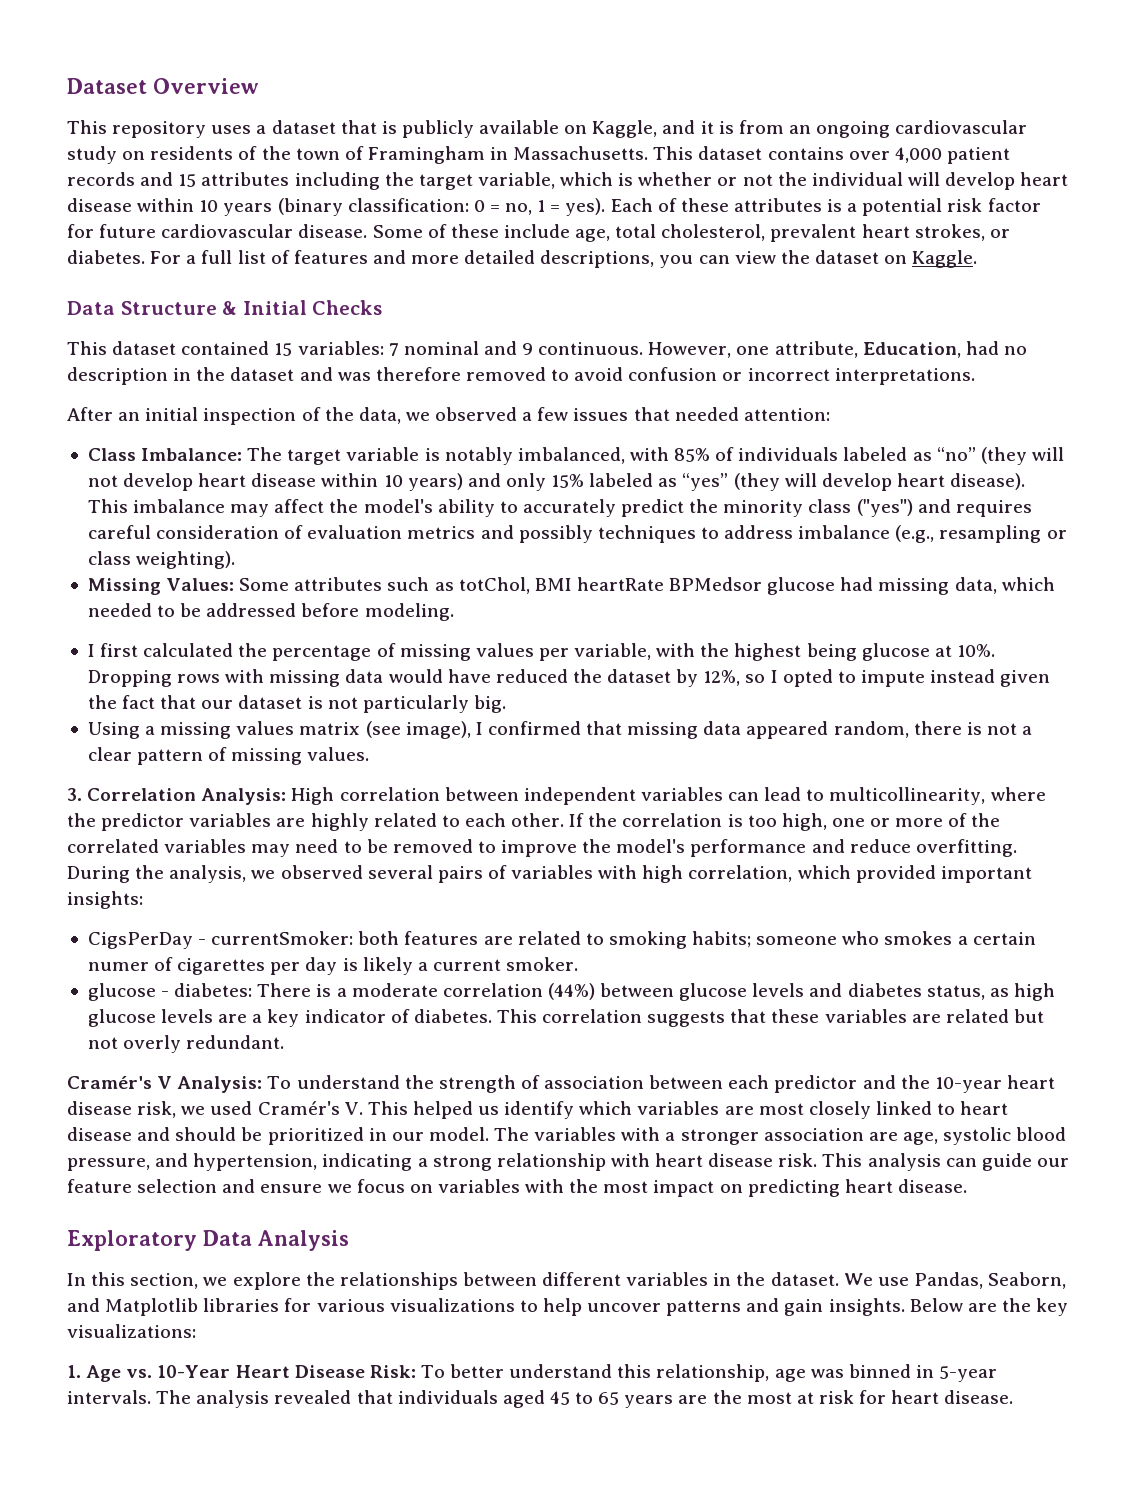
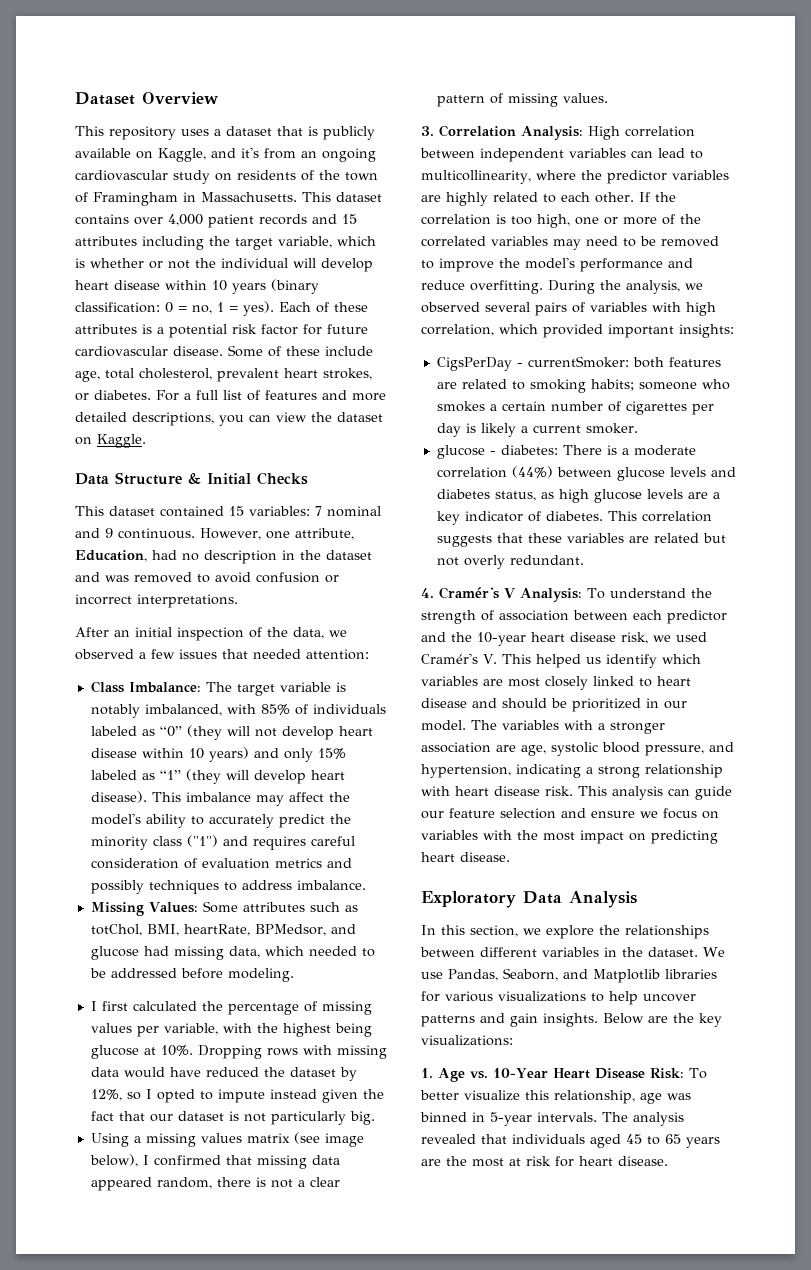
- This repository uses a dataset that is publicly available on Kaggle, and it is from an ongoing cardiovascular study on residents of the town of Framingham in Massachusetts.
+ This repository uses a dataset that is publicly available on Kaggle, and it's from an ongoing cardiovascular study on residents of the town of Framingham in Massachusetts.
- However, one attribute, Education, had no description in the dataset and was therefore removed to avoid confusion or incorrect interpretations.
+ However, one attribute, Education, had no description in the dataset and was removed to avoid confusion or incorrect interpretations.
- Class Imbalance: The target variable is notably imbalanced, with 85% of individuals labeled as “no” (they will not develop heart disease within 10 years) and only 15% labeled as “yes” (they will develop heart disease).
+ Class Imbalance: The target variable is notably imbalanced, with 85% of individuals labeled as “0” (they will not develop heart disease within 10 years) and only 15% labeled as “1” (they will develop heart disease).
- This imbalance may affect the model's ability to accurately predict the minority class ("yes") and requires careful consideration of evaluation metrics and possibly techniques to address imbalance (e.g., resampling or class weighting).
+ This imbalance may affect the model's ability to accurately predict the minority class ("1") and requires careful consideration of evaluation metrics and possibly techniques to address imbalance.
- Missing Values: Some attributes such as totChol, BMI heartRate BPMedsor glucose had missing data, which needed to be addressed before modeling.
+ Missing Values: Some attributes such as totChol, BMI, heartRate, BPMedsor, and glucose had missing data, which needed to be addressed before modeling.
- Using a missing values matrix (see image), I confirmed that missing data appeared random, there is not a clear pattern of missing values.
+ Using a missing values matrix (see image below), I confirmed that missing data appeared random, there is not a clear pattern of missing values.
- CigsPerDay - currentSmoker: both features are related to smoking habits; someone who smokes a certain numer of cigarettes per day is likely a current smoker.
+ CigsPerDay - currentSmoker: both features are related to smoking habits; someone who smokes a certain number of cigarettes per day is likely a current smoker.
- Cramér's V Analysis: To understand the strength of association between each predictor and the 10-year heart disease risk, we used Cramér's V. This helped us identify which variables are most closely linked to heart disease and should be prioritized in our model.
+ 4. Cramér's V Analysis: To understand the strength of association between each predictor and the 10-year heart disease risk, we used Cramér's V. This helped us identify which variables are most closely linked to heart disease and should be prioritized in our model.
- 1. Age vs. 10-Year Heart Disease Risk: To better understand this relationship, age was binned in 5-year intervals.
+ 1. Age vs. 10-Year Heart Disease Risk: To better visualize this relationship, age was binned in 5-year intervals.

